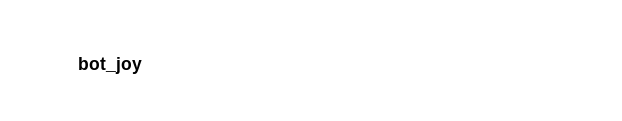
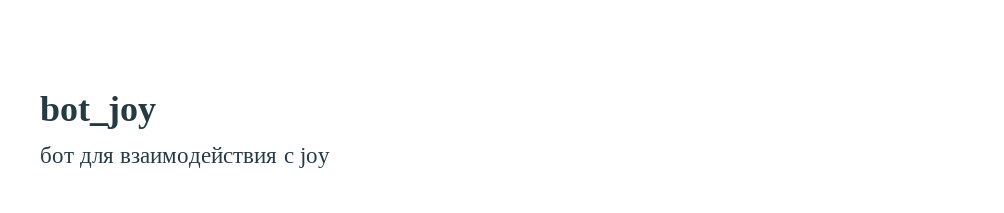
+ бот для взаимодействия с joy

